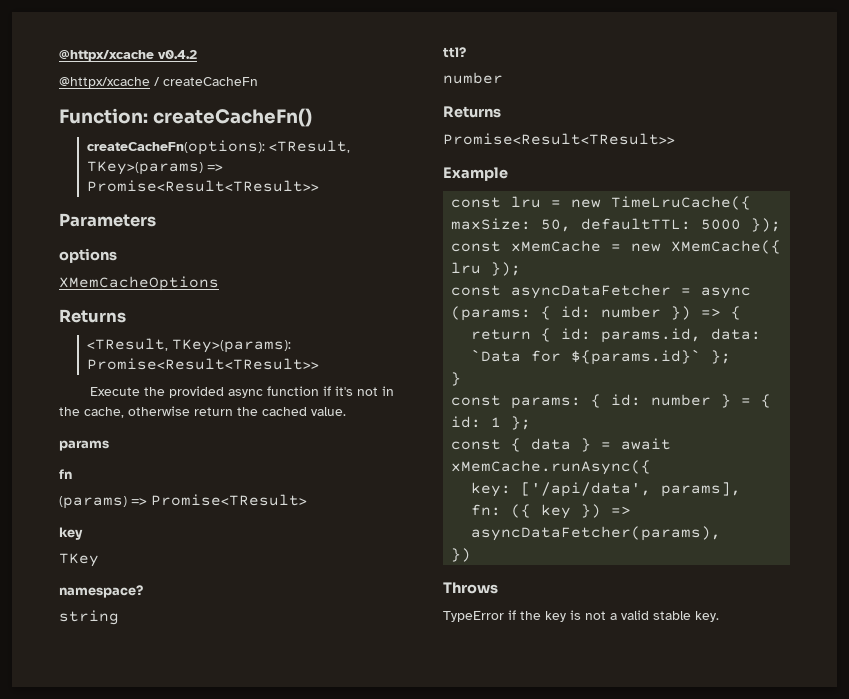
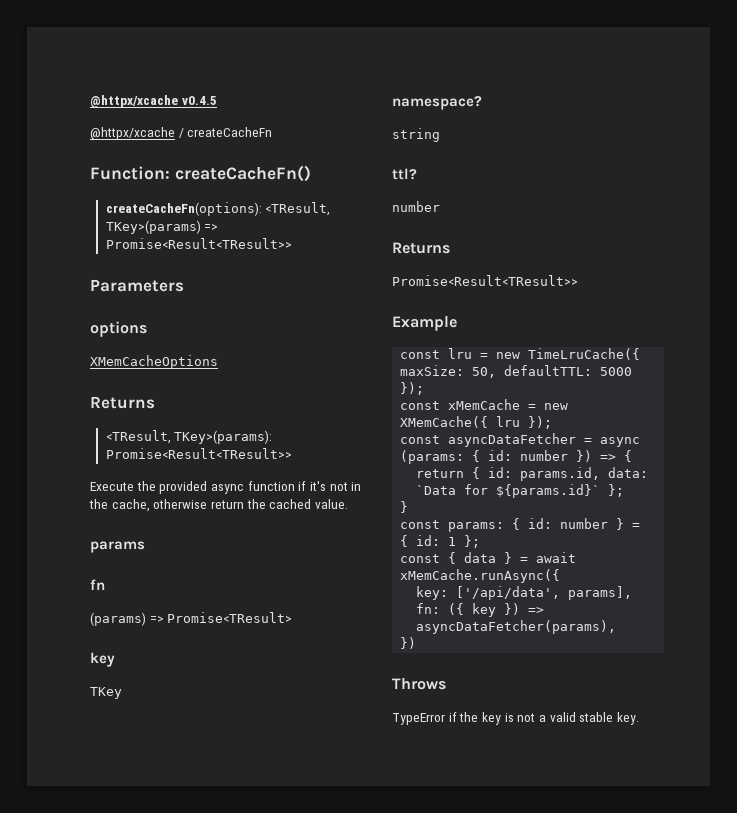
- @httpx/xcache v0.4.2
+ @httpx/xcache v0.4.5

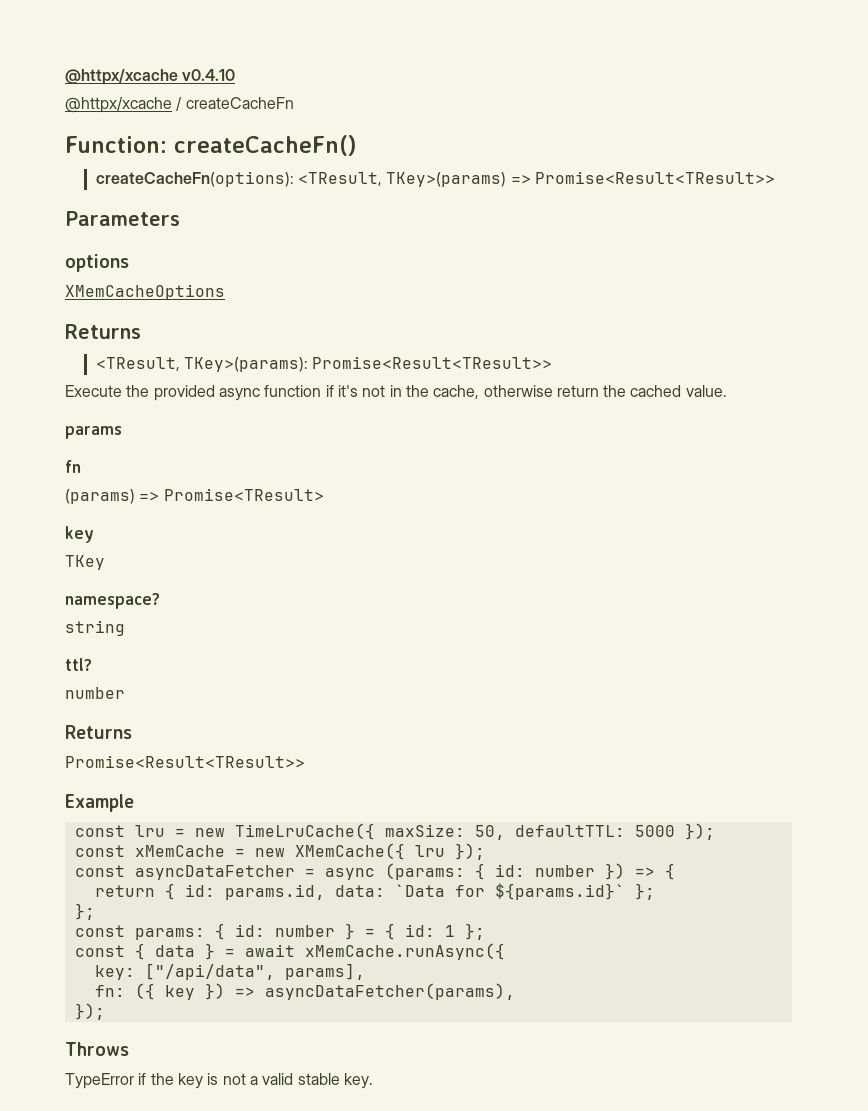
- @httpx/xcache v0.4.5
+ @httpx/xcache v0.4.10
  return { id: params.id, data: `Data for ${params.id}` };
- }
+ };
- key: ['/api/data', params],
+ key: ["/api/data", params],
  fn: ({ key }) => asyncDataFetcher(params),
- })
+ });

